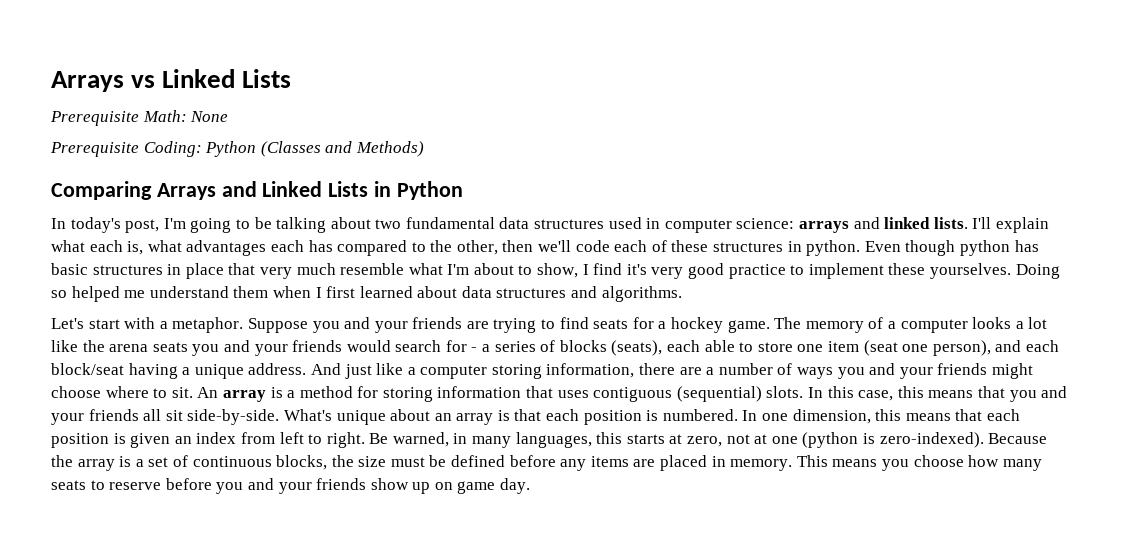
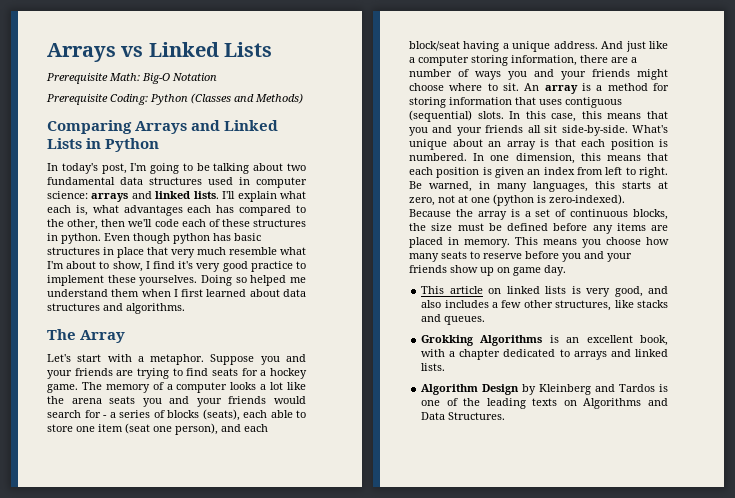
- Prerequisite Math: None
+ Prerequisite Math: Big-O Notation
+ The Array
+ This article on linked lists is very good, and also includes a few other structures, like stacks and queues.
+ Grokking Algorithms is an excellent book, with a chapter dedicated to arrays and linked lists.
+ Algorithm Design by Kleinberg and Tardos is one of the leading texts on Algorithms and Data Structures.

